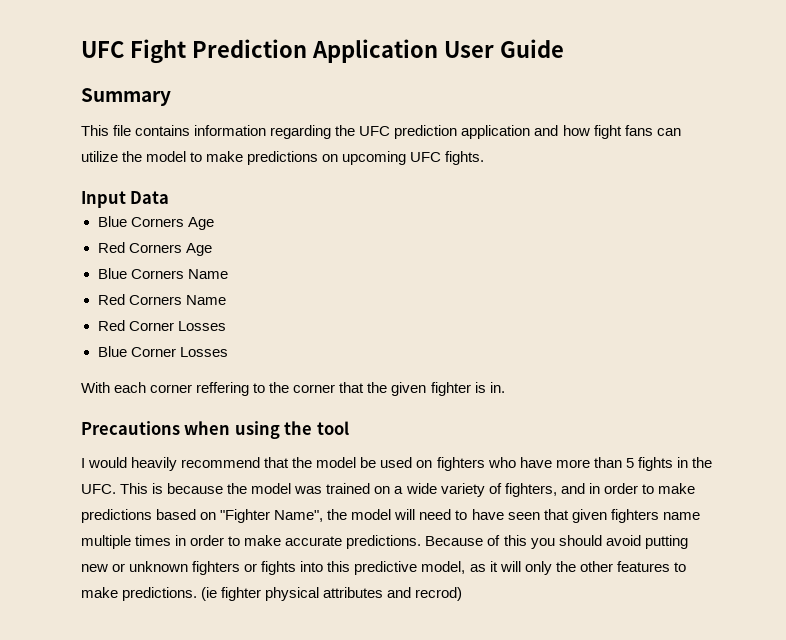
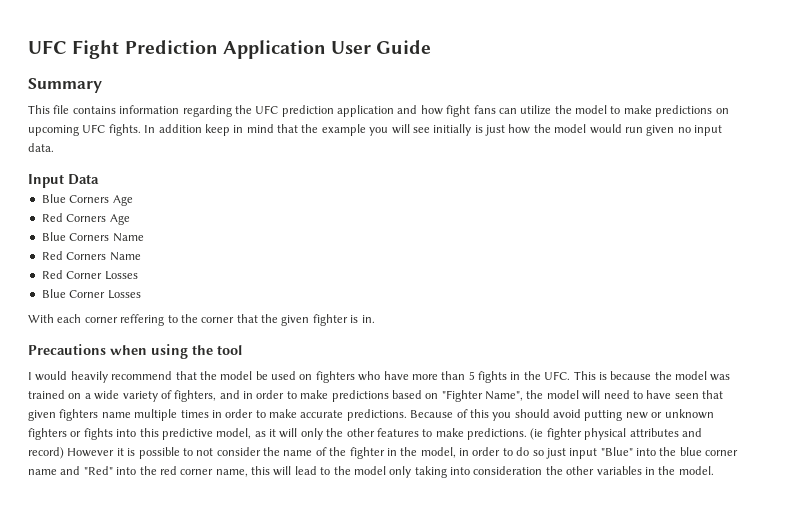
+ In addition keep in mind that the example you will see initially is just how the model would run given no input data.
- (ie fighter physical attributes and recrod)
+ (ie fighter physical attributes and record) However it is possible to not consider the name of the fighter in the model, in order to do so just input "Blue" into the blue corner name and "Red" into the red corner name, this will lead to the model only taking into consideration the other variables in the model.

